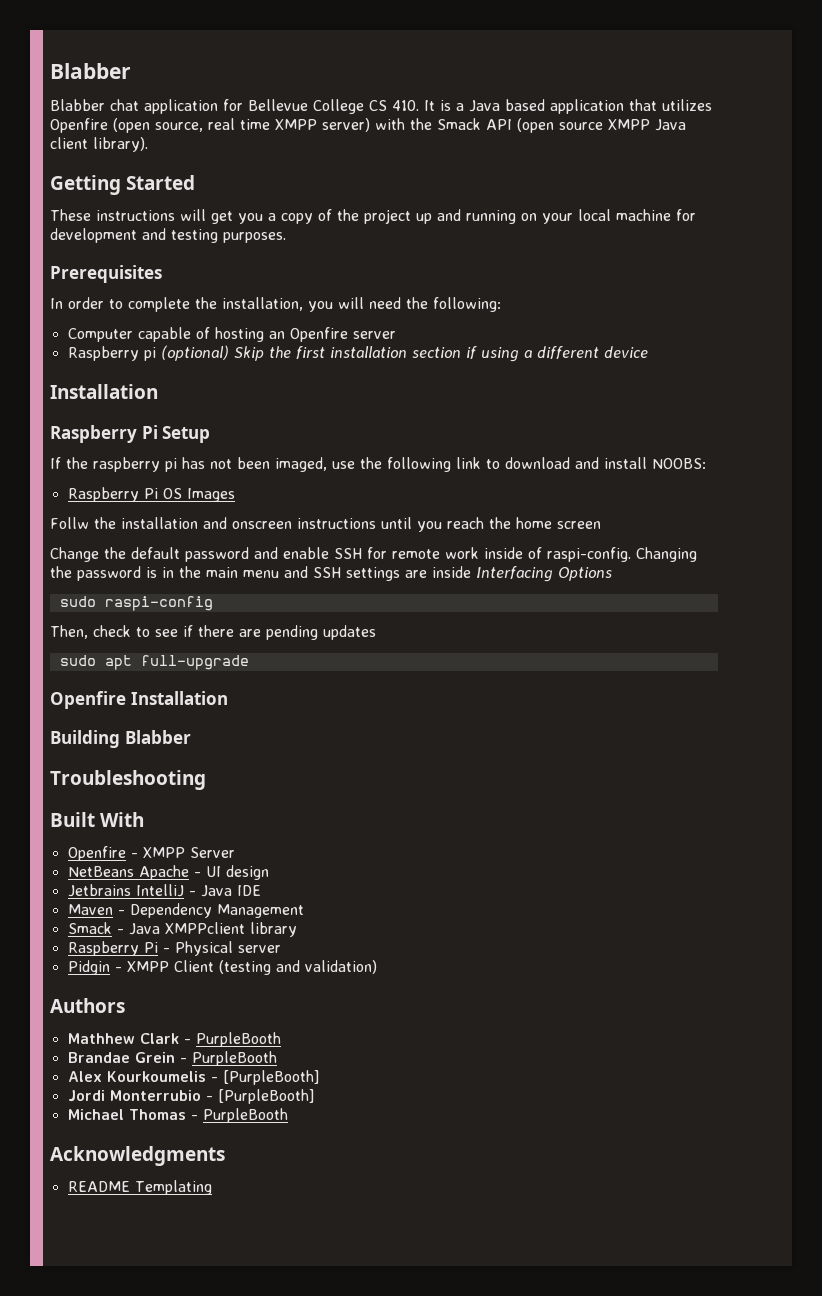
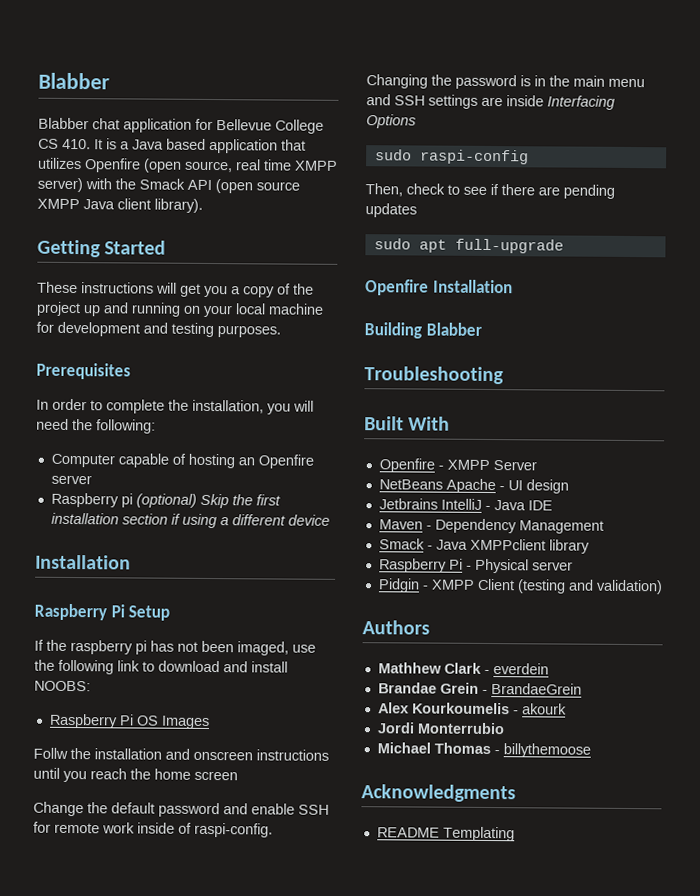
- Mathhew Clark - PurpleBooth
+ Mathhew Clark - everdein
- Brandae Grein - PurpleBooth
+ Brandae Grein - BrandaeGrein
- Alex Kourkoumelis - [PurpleBooth]
+ Alex Kourkoumelis - akourk
- Jordi Monterrubio - [PurpleBooth]
+ Jordi Monterrubio
- Michael Thomas - PurpleBooth
+ Michael Thomas - billythemoose

